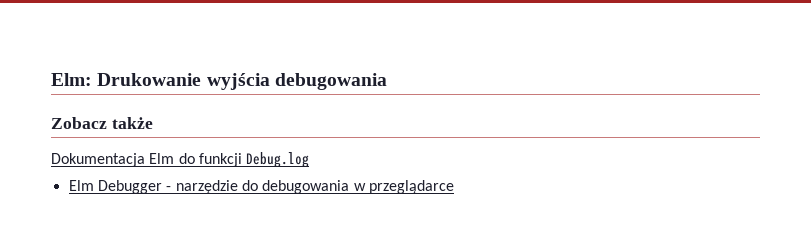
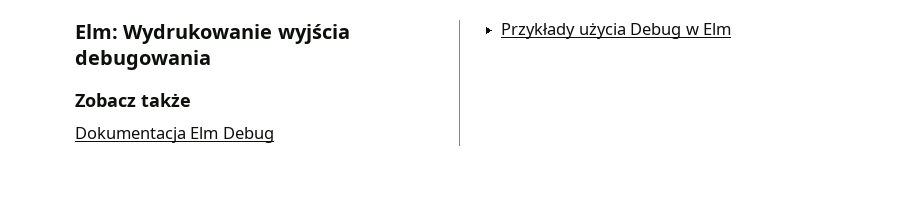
- Elm: Drukowanie wyjścia debugowania
+ Elm: Wydrukowanie wyjścia debugowania
- Dokumentacja Elm do funkcji Debug.log
- Elm Debugger - narzędzie do debugowania w przeglądarce
+ Dokumentacja Elm Debug
+ Przykłady użycia Debug w Elm

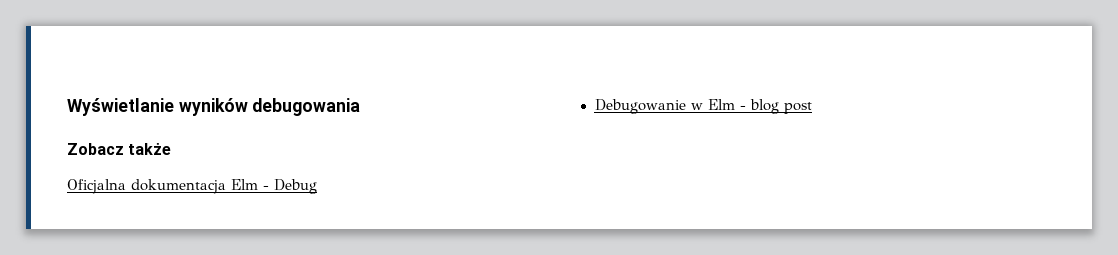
- Elm: Wydrukowanie wyjścia debugowania
+ Wyświetlanie wyników debugowania
- Dokumentacja Elm Debug
- Przykłady użycia Debug w Elm
+ Oficjalna dokumentacja Elm - Debug
+ Debugowanie w Elm - blog post

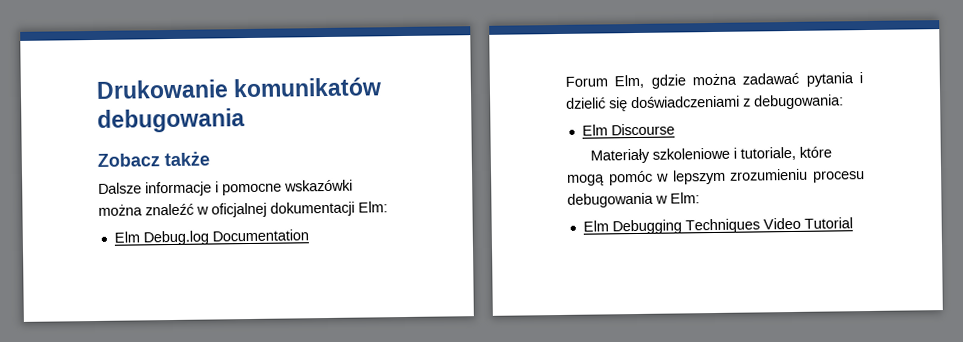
- Wyświetlanie wyników debugowania
+ Drukowanie komunikatów debugowania
- Oficjalna dokumentacja Elm - Debug
- Debugowanie w Elm - blog post
+ Dalsze informacje i pomocne wskazówki można znaleźć w oficjalnej dokumentacji Elm:
+ Elm Debug.log Documentation
+ Forum Elm, gdzie można zadawać pytania i dzielić się doświadczeniami z debugowania:
+ Elm Discourse
+ Materiały szkoleniowe i tutoriale, które mogą pomóc w lepszym zrozumieniu procesu debugowania w Elm:
+ Elm Debugging Techniques Video Tutorial

